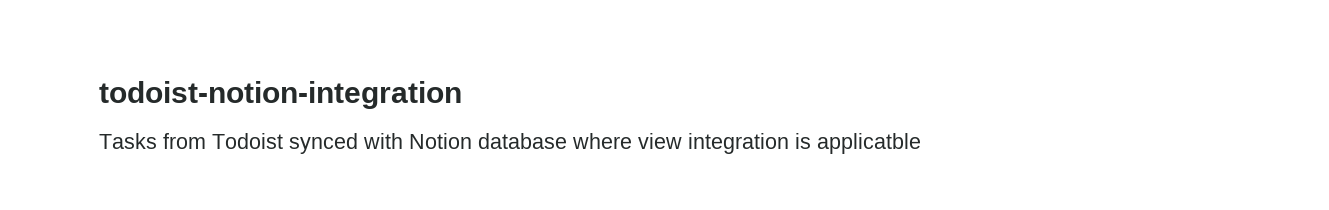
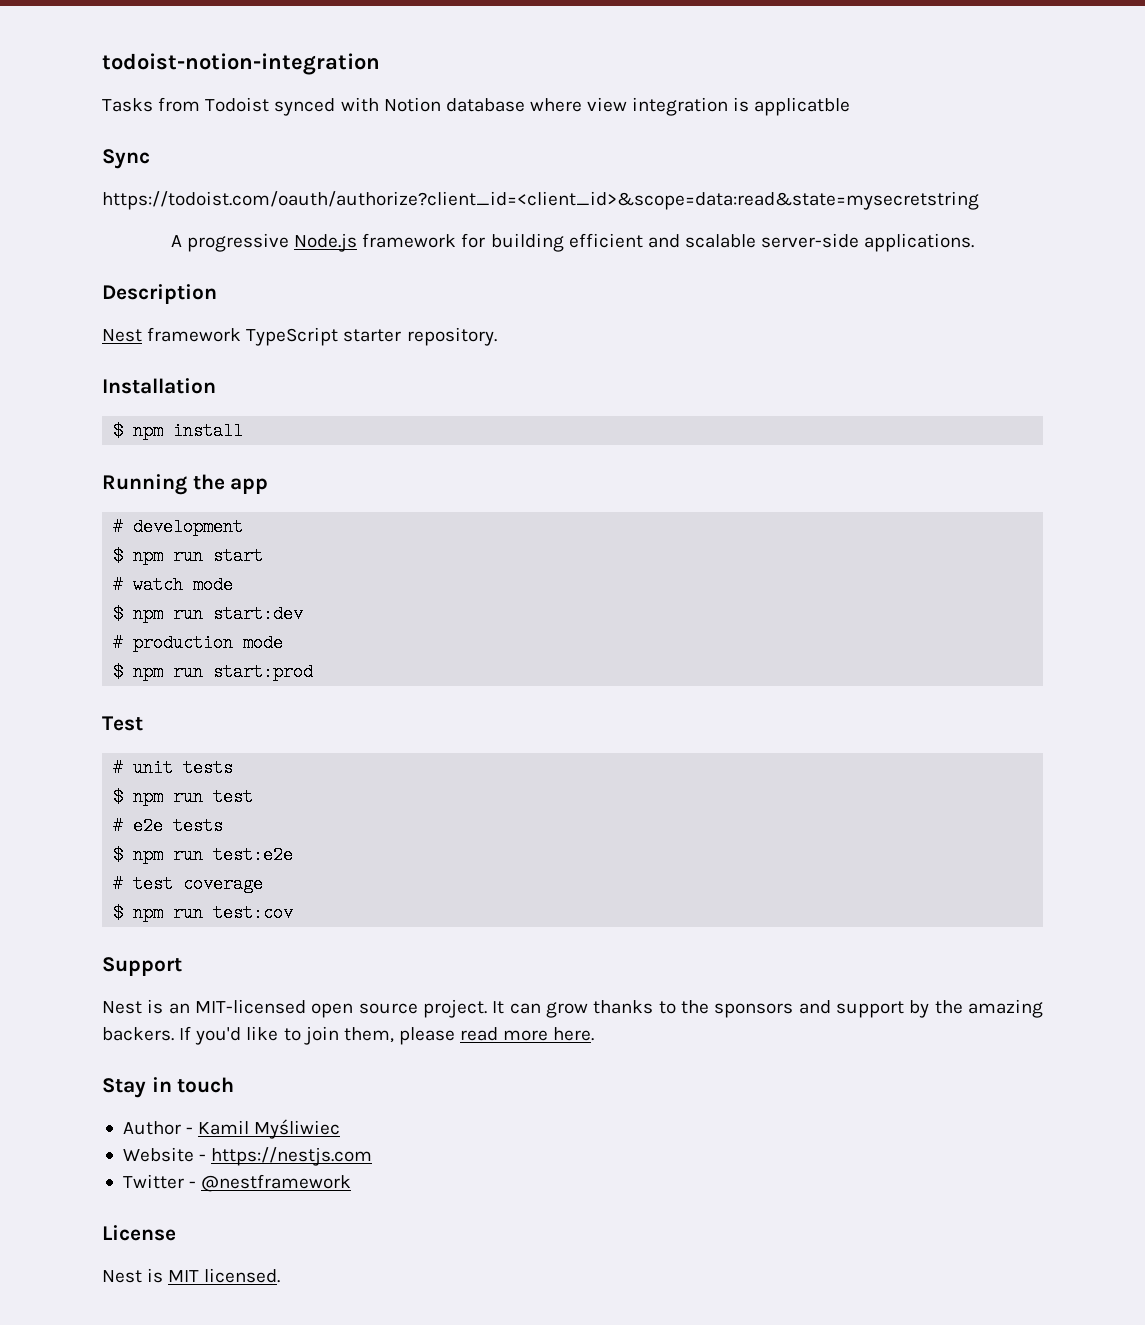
+ Sync
+ https://todoist.com/oauth/authorize?client_id=<client_id>&scope=data:read&state=mysecretstring
+ A progressive Node.js framework for building efficient and scalable server-side applications.
+ Description
+ Nest framework TypeScript starter repository.
+ Installation
+ $ npm install
+ Running the app
+ # development
+ $ npm run start
+ # watch mode
+ $ npm run start:dev
+ # production mode
+ $ npm run start:prod
+ Test
+ # unit tests
+ $ npm run test
+ # e2e tests
+ $ npm run test:e2e
+ # test coverage
+ $ npm run test:cov
+ Support
+ Nest is an MIT-licensed open source project. It can grow thanks to the sponsors and support by the amazing backers. If you'd like to join them, please read more here.
+ Stay in touch
+ Author - Kamil Myśliwiec
+ Website - https://nestjs.com
+ Twitter - @nestframework
+ License
+ Nest is MIT licensed.

